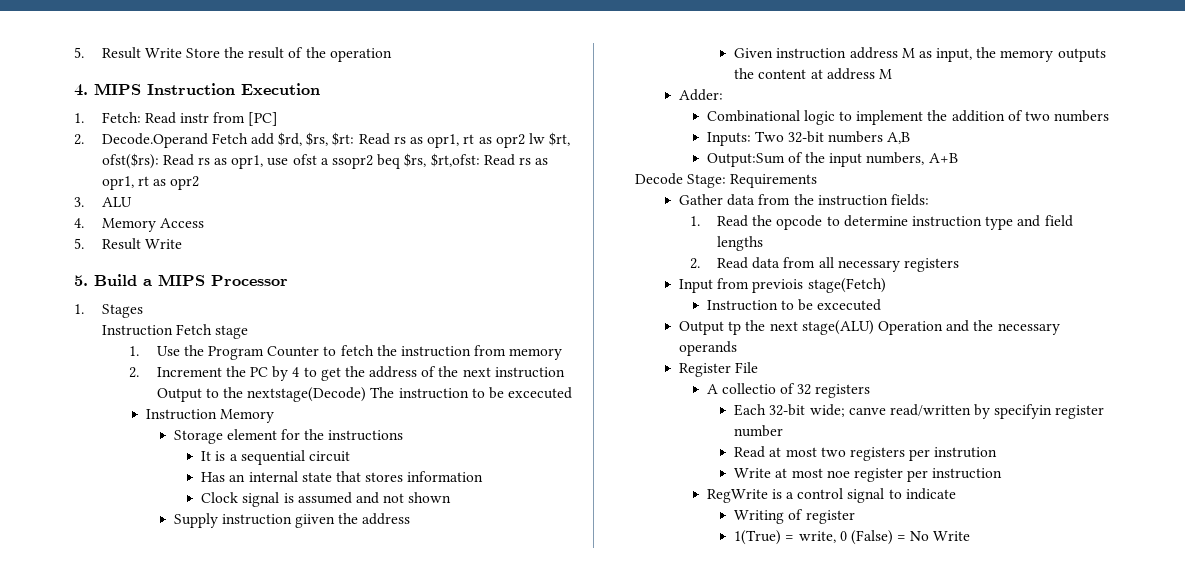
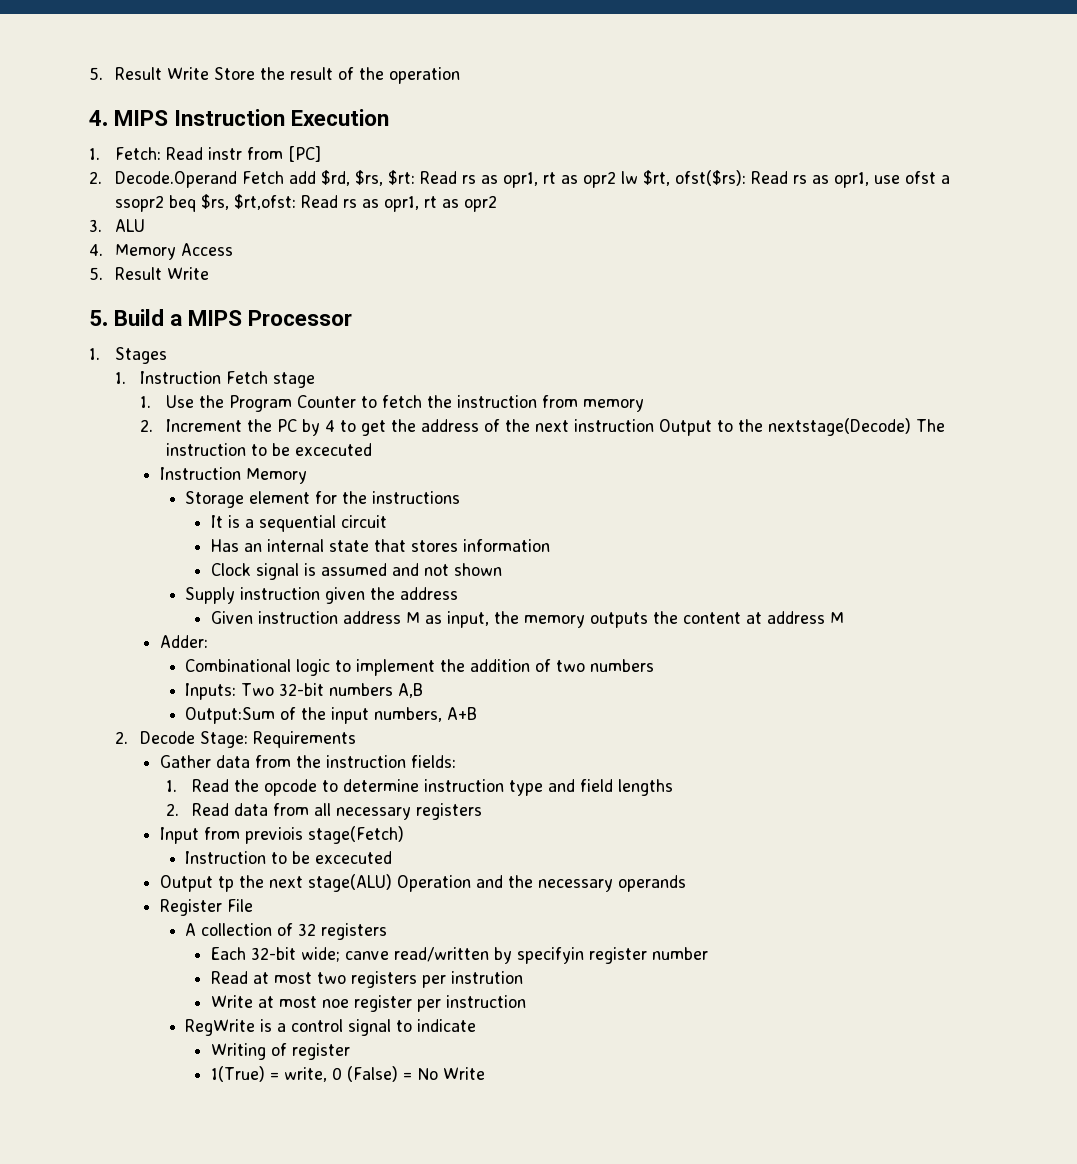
- Instruction Fetch stage
+ 1. Instruction Fetch stage
- Supply instruction giiven the address
+ Supply instruction given the address
- Decode Stage: Requirements
+ 2. Decode Stage: Requirements
- A collectio of 32 registers
+ A collection of 32 registers

